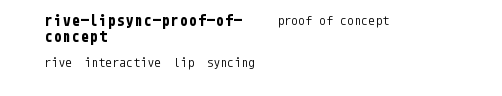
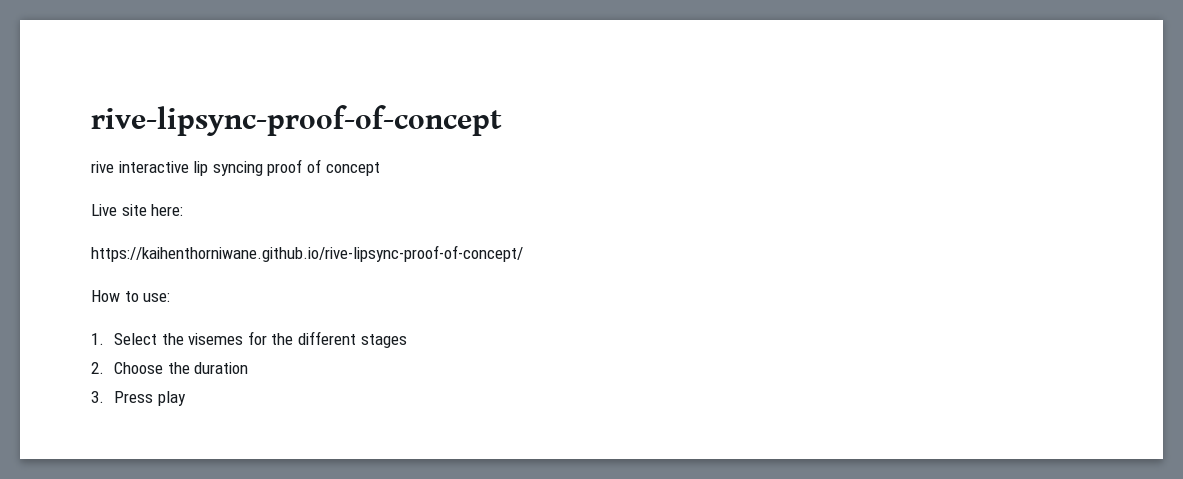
+ Live site here:
+ https://kaihenthorniwane.github.io/rive-lipsync-proof-of-concept/
+ How to use:
+ 1. Select the visemes for the different stages
+ 2. Choose the duration
+ 3. Press play

